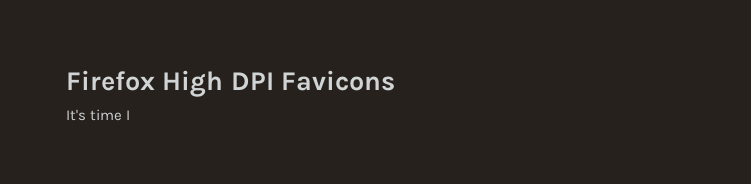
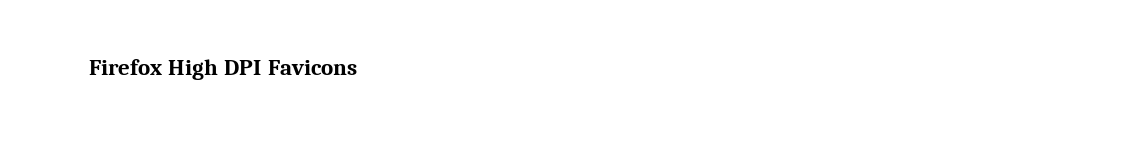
- It's time I

